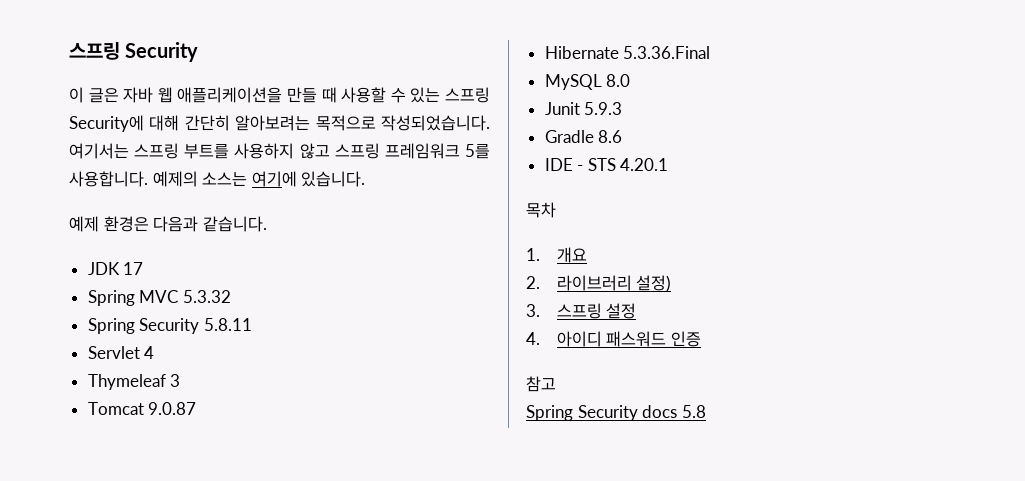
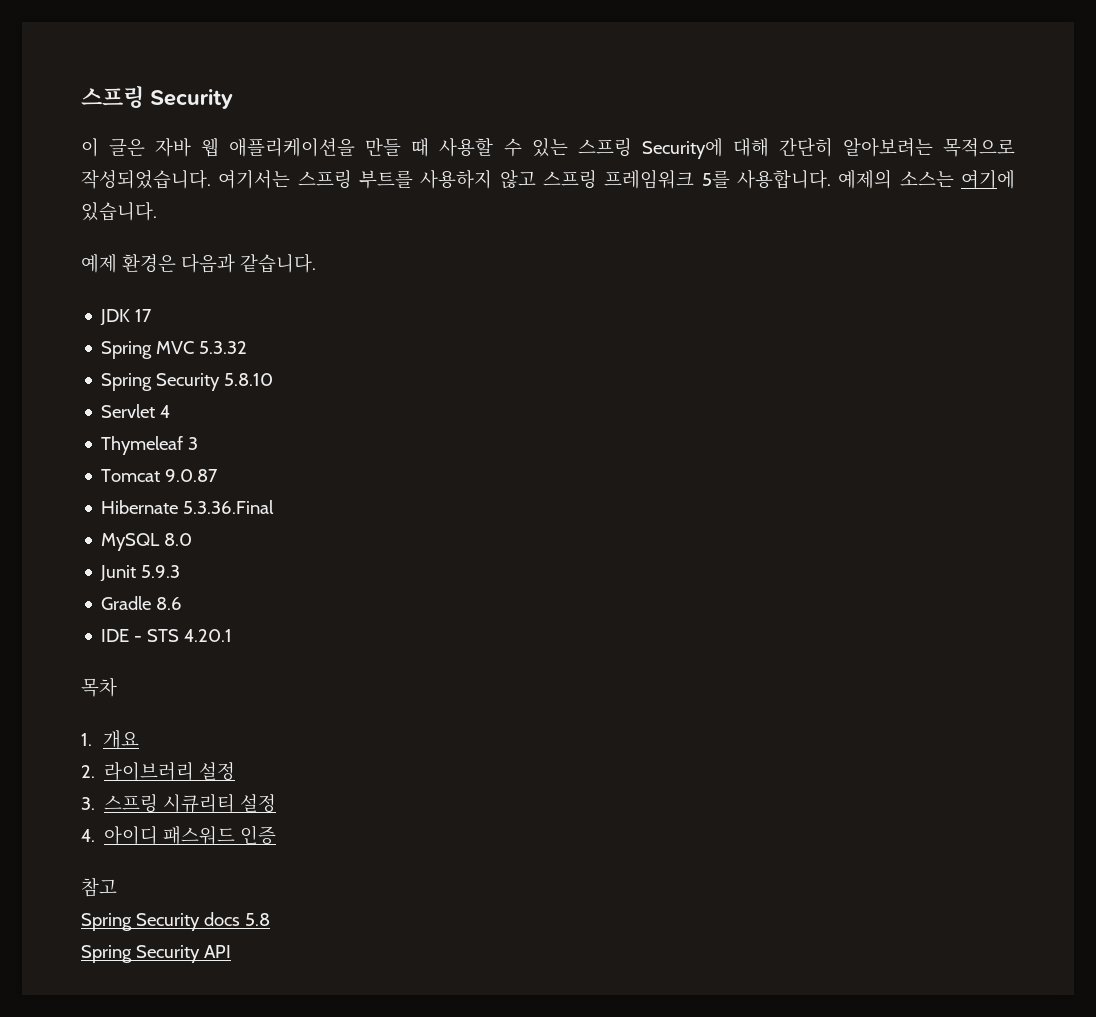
- Spring Security 5.8.11
+ Spring Security 5.8.10
- 2. 라이브러리 설정)
+ 2. 라이브러리 설정
- 3. 스프링 설정
+ 3. 스프링 시큐리티 설정
+ Spring Security API

